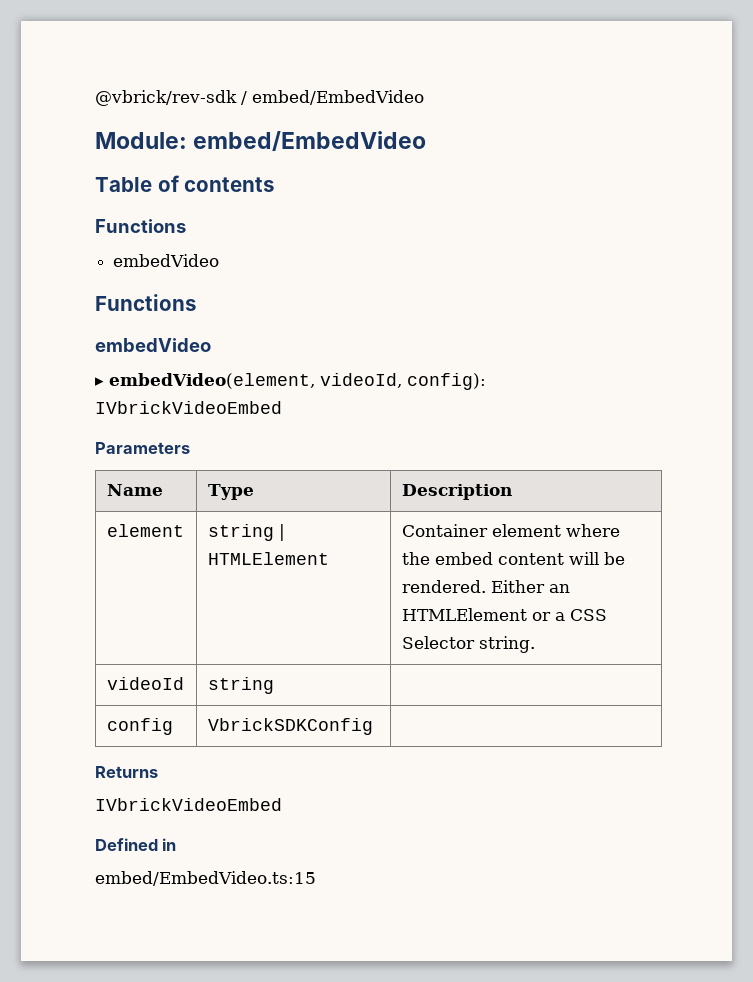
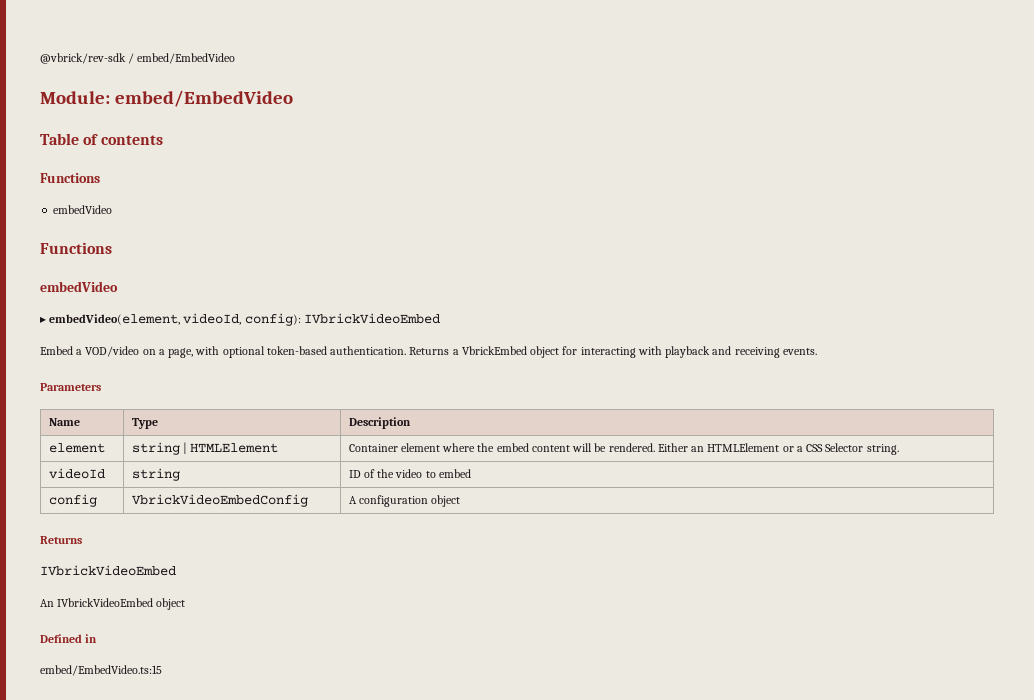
+ Embed a VOD/video on a page, with optional token-based authentication. Returns a VbrickEmbed object for interacting with playback and receiving events.
- videoId | string |
- config | VbrickSDKConfig |
+ videoId | string | ID of the video to embed
+ config | VbrickVideoEmbedConfig | A configuration object
+ An IVbrickVideoEmbed object

